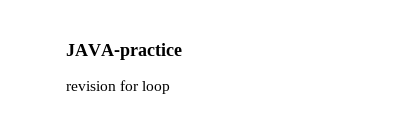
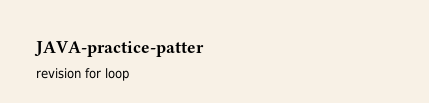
- JAVA-practice
+ JAVA-practice-patter

